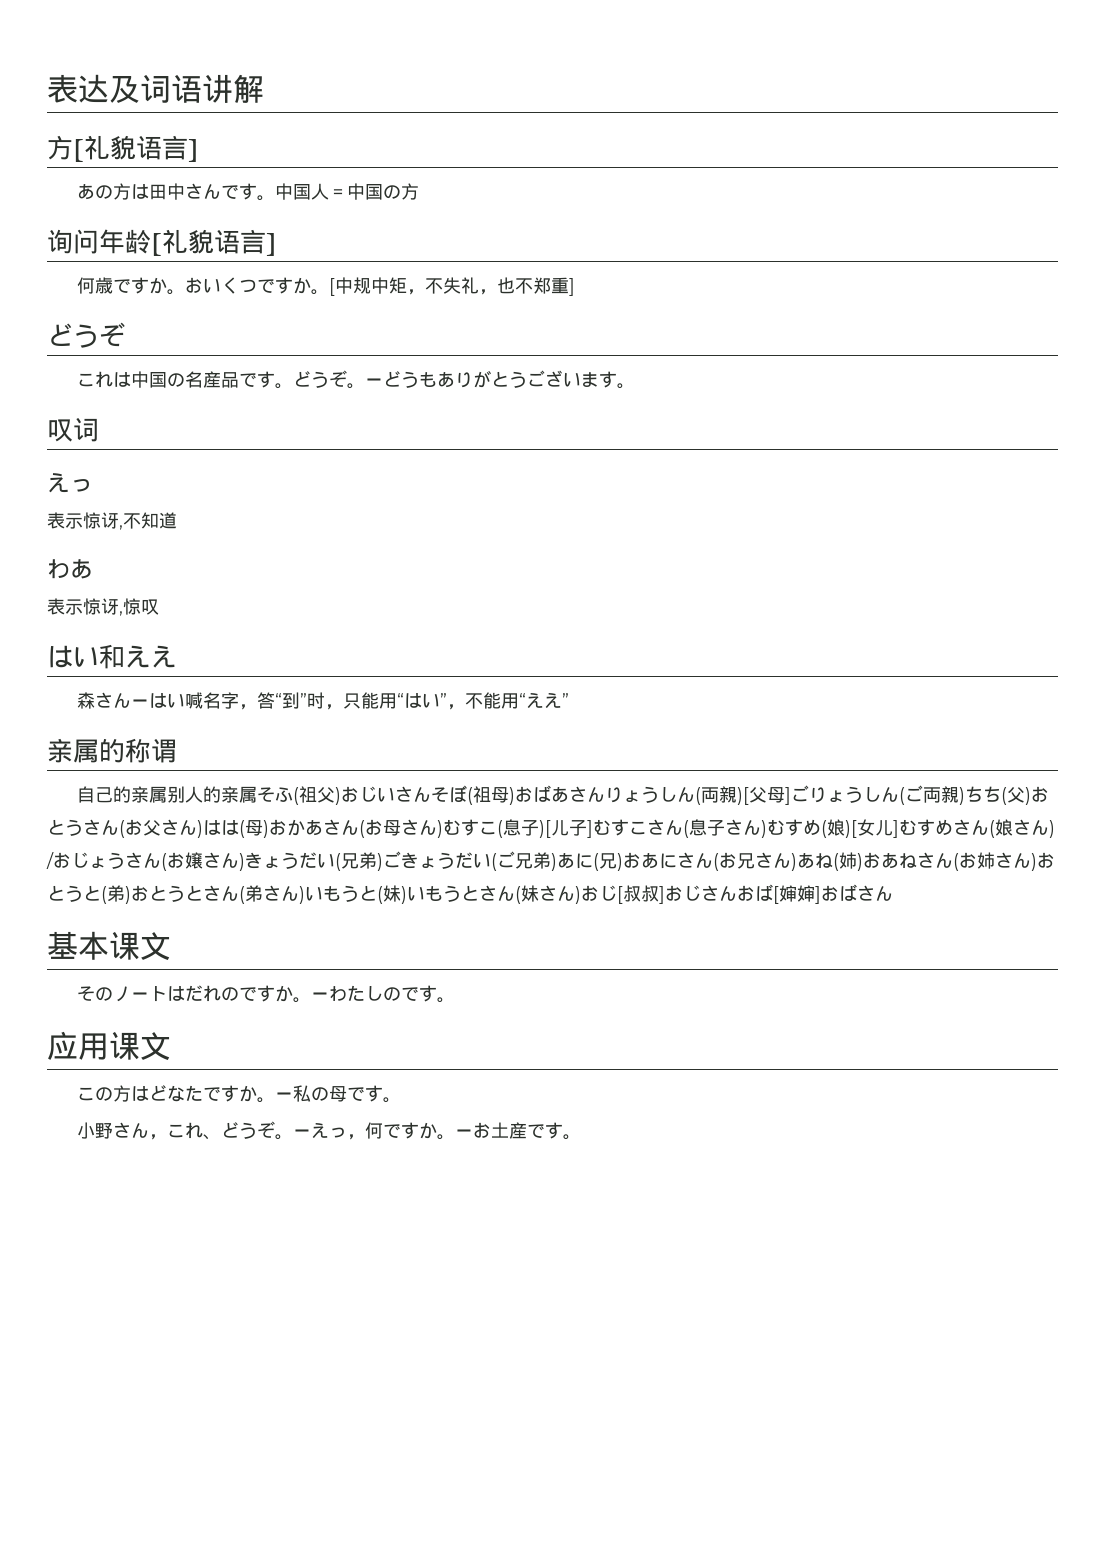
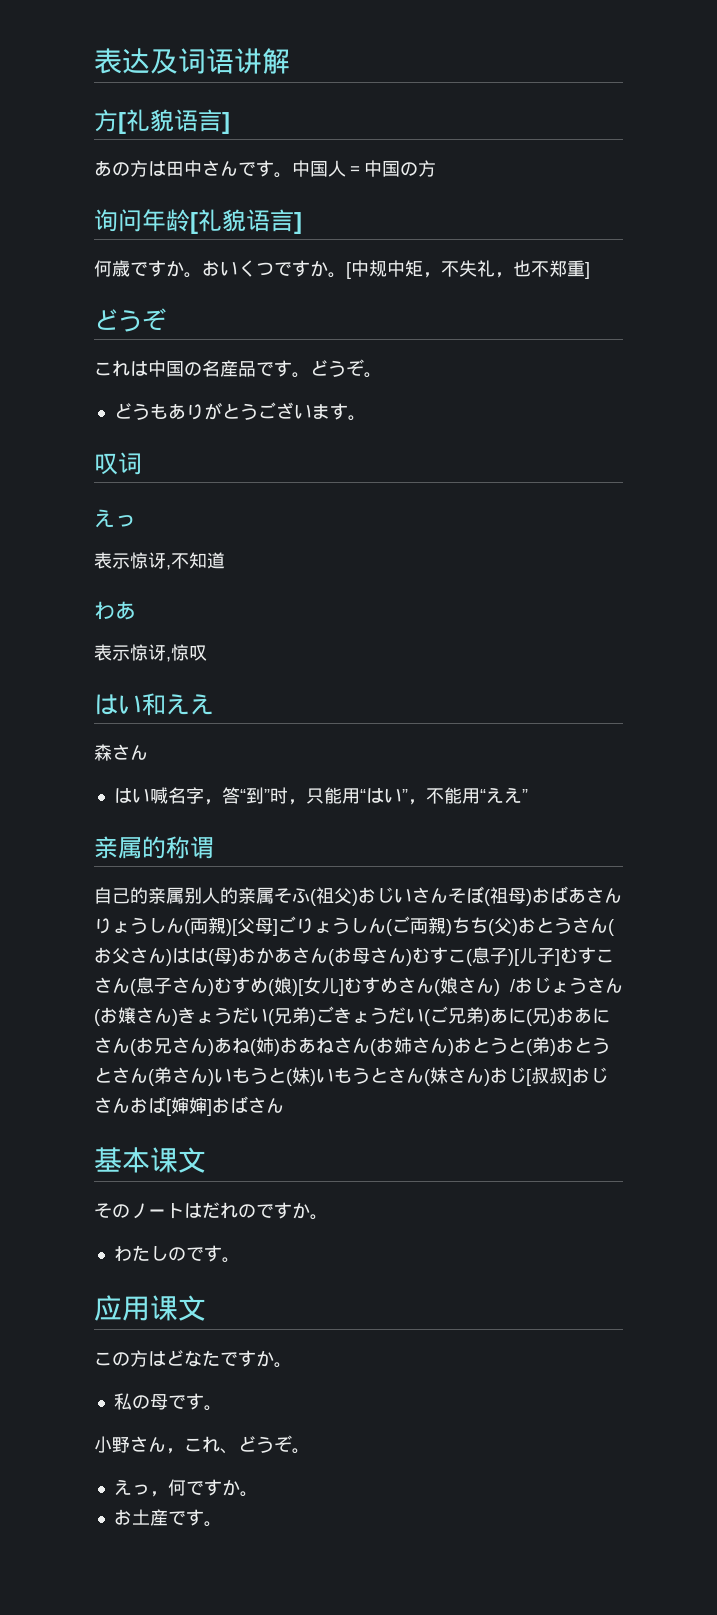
- これは中国の名産品です。どうぞ。ーどうもありがとうございます。
+ これは中国の名産品です。どうぞ。
+ どうもありがとうございます。
- 森さんーはい喊名字，答“到”时，只能用“はい”，不能用“ええ”
+ 森さん
+ はい喊名字，答“到”时，只能用“はい”，不能用“ええ”
- そのノートはだれのですか。ーわたしのです。
+ そのノートはだれのですか。
+ わたしのです。
- この方はどなたですか。ー私の母です。
+ この方はどなたですか。
+ 私の母です。
- 小野さん，これ、どうぞ。ーえっ，何ですか。ーお土産です。
+ 小野さん，これ、どうぞ。
+ えっ，何ですか。
+ お土産です。

